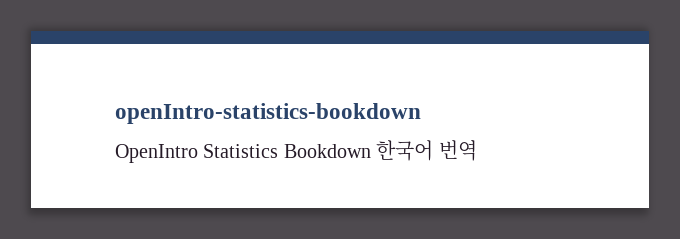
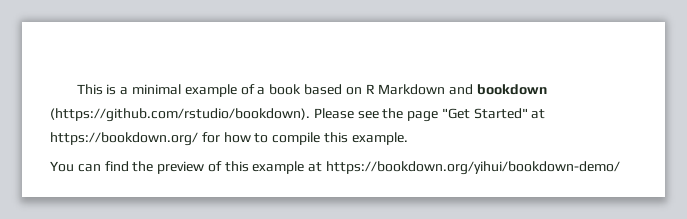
- openIntro-statistics-bookdown
- OpenIntro Statistics Bookdown 한국어 번역
+ This is a minimal example of a book based on R Markdown and bookdown (https://github.com/rstudio/bookdown). Please see the page "Get Started" at https://bookdown.org/ for how to compile this example.
+ You can find the preview of this example at https://bookdown.org/yihui/bookdown-demo/

